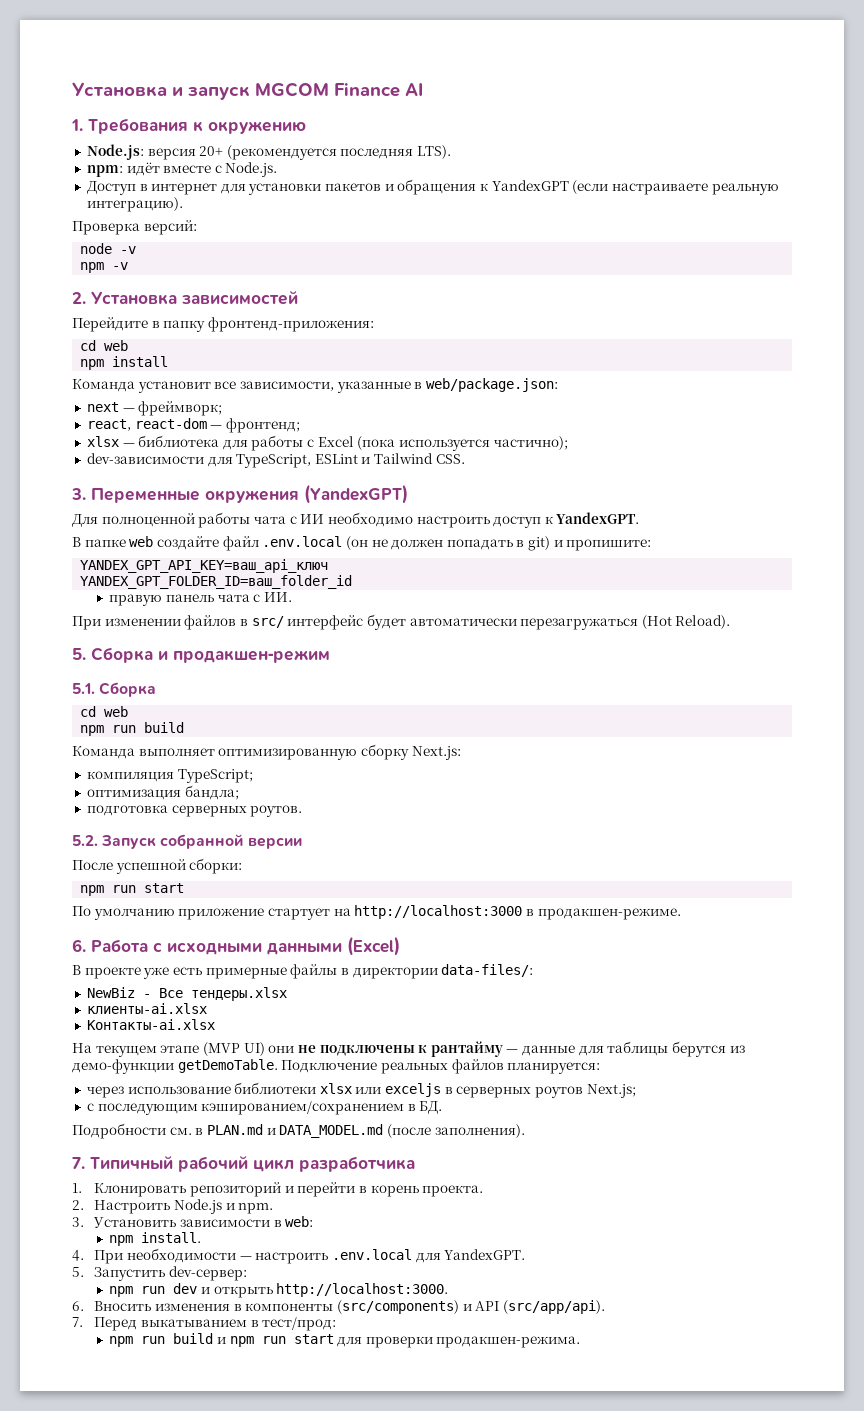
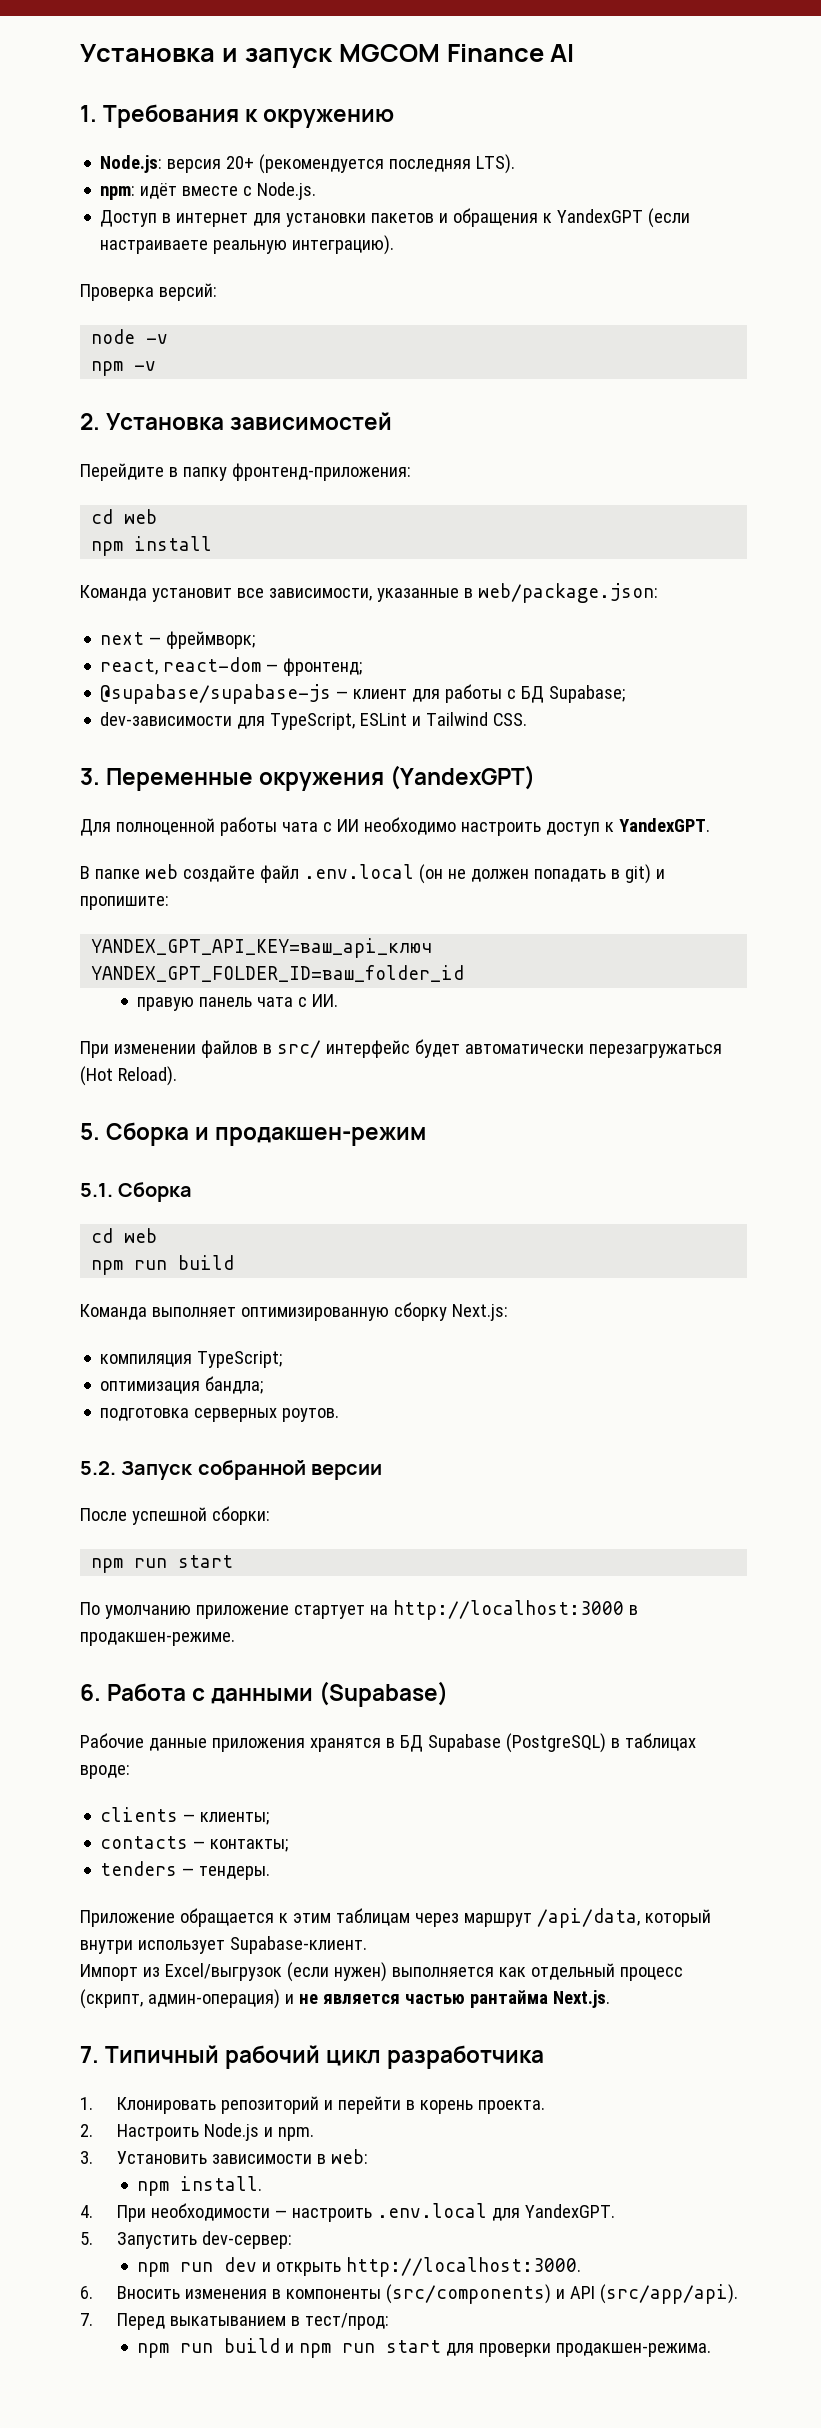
- xlsx — библиотека для работы с Excel (пока используется частично);
+ @supabase/supabase-js — клиент для работы с БД Supabase;
- 6. Работа с исходными данными (Excel)
- В проекте уже есть примерные файлы в директории data-files/:
- NewBiz - Все тендеры.xlsx
- клиенты-ai.xlsx
- Контакты-ai.xlsx
- На текущем этапе (MVP UI) они не подключены к рантайму — данные для таблицы берутся из демо‑функции getDemoTable. Подключение реальных файлов планируется:
- через использование библиотеки xlsx или exceljs в серверных роутов Next.js;
- с последующим кэшированием/сохранением в БД.
- Подробности см. в PLAN.md и DATA_MODEL.md (после заполнения).
+ 6. Работа с данными (Supabase)
+ Рабочие данные приложения хранятся в БД Supabase (PostgreSQL) в таблицах вроде:
+ clients — клиенты;
+ contacts — контакты;
+ tenders — тендеры.
+ Приложение обращается к этим таблицам через маршрут /api/data, который внутри использует Supabase‑клиент.
+ Импорт из Excel/выгрузок (если нужен) выполняется как отдельный процесс (скрипт, админ‑операция) и не является частью рантайма Next.js.

